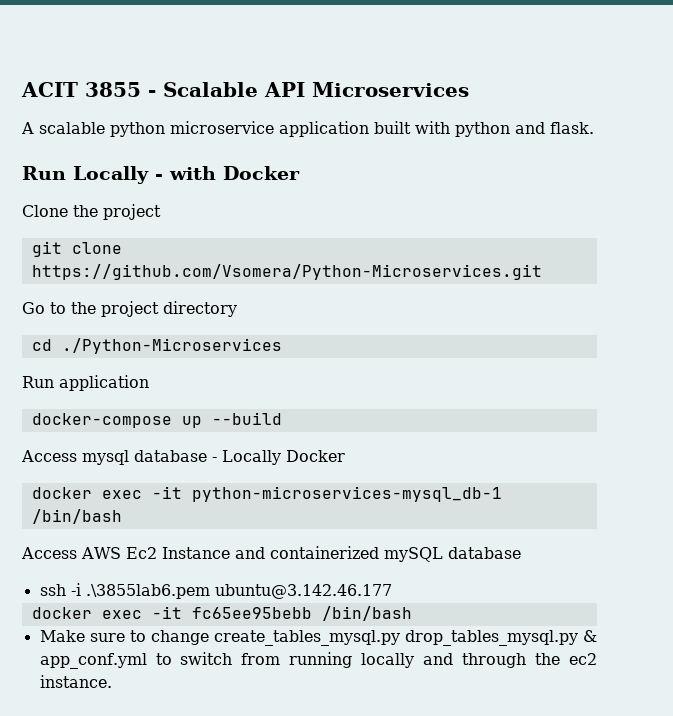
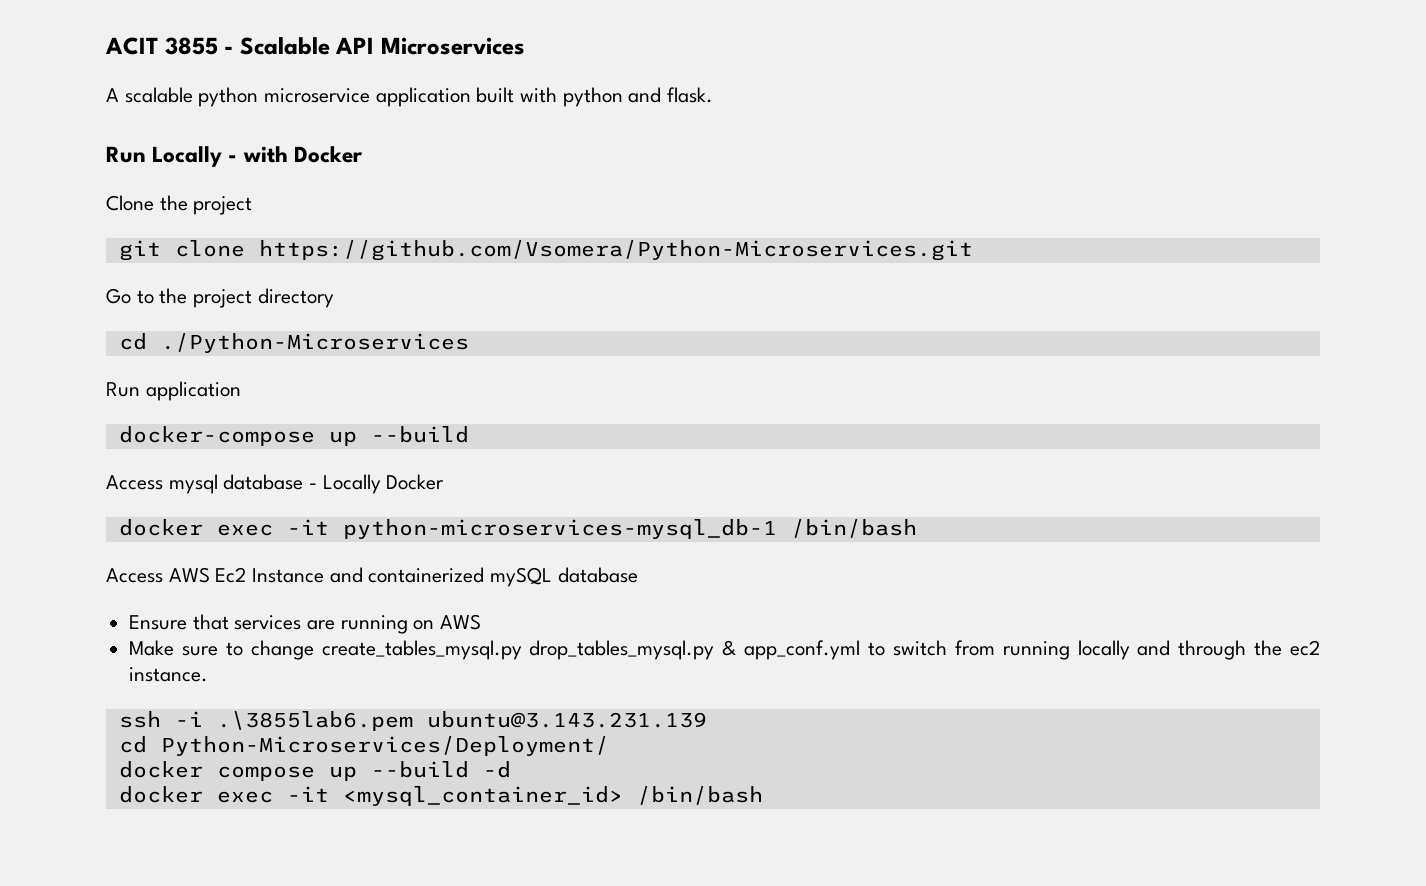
- ssh -i .\3855lab6.pem ubuntu@3.142.46.177
- docker exec -it fc65ee95bebb /bin/bash
+ Ensure that services are running on AWS
+ ssh -i .\3855lab6.pem ubuntu@3.143.231.139
+ cd Python-Microservices/Deployment/
+ docker compose up --build -d
+ docker exec -it <mysql_container_id> /bin/bash

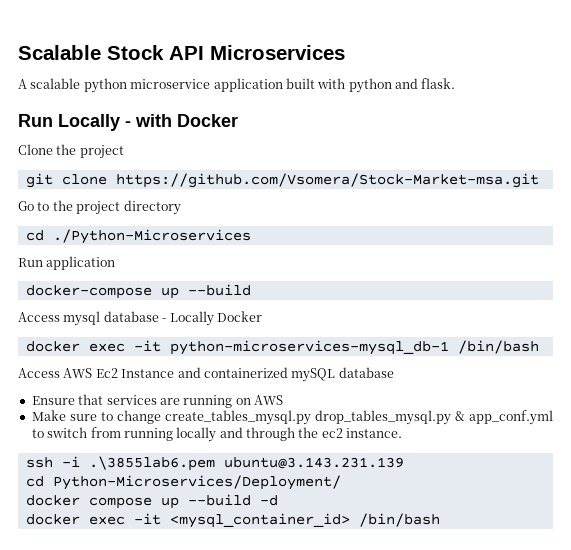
- ACIT 3855 - Scalable API Microservices
+ Scalable Stock API Microservices
- git clone https://github.com/Vsomera/Python-Microservices.git
+ git clone https://github.com/Vsomera/Stock-Market-msa.git

